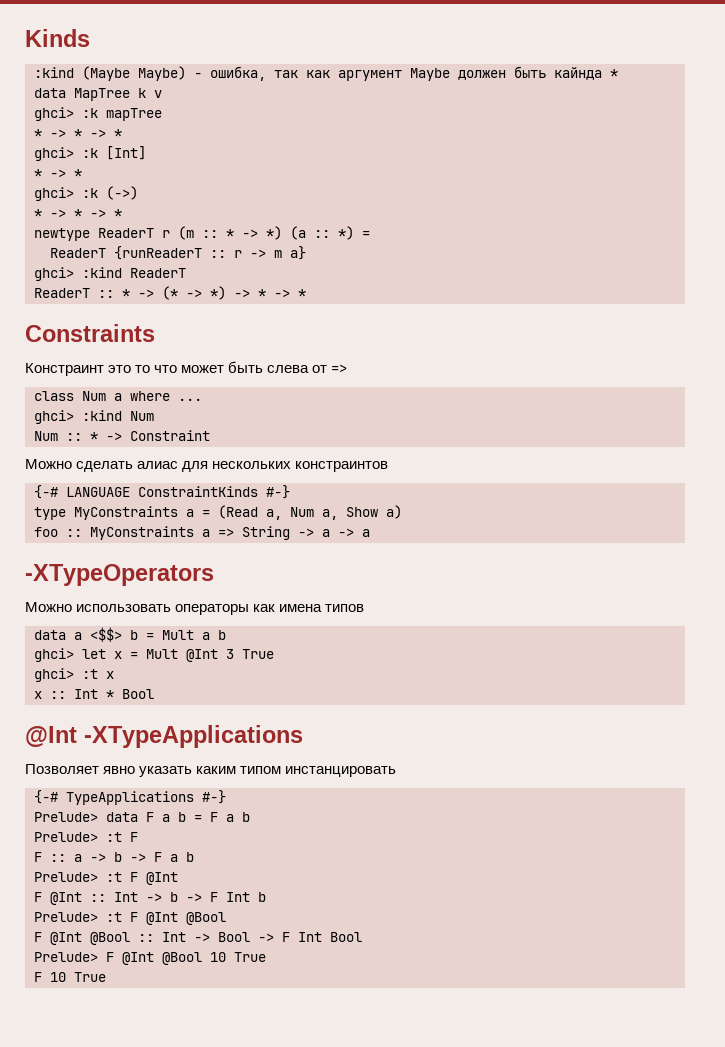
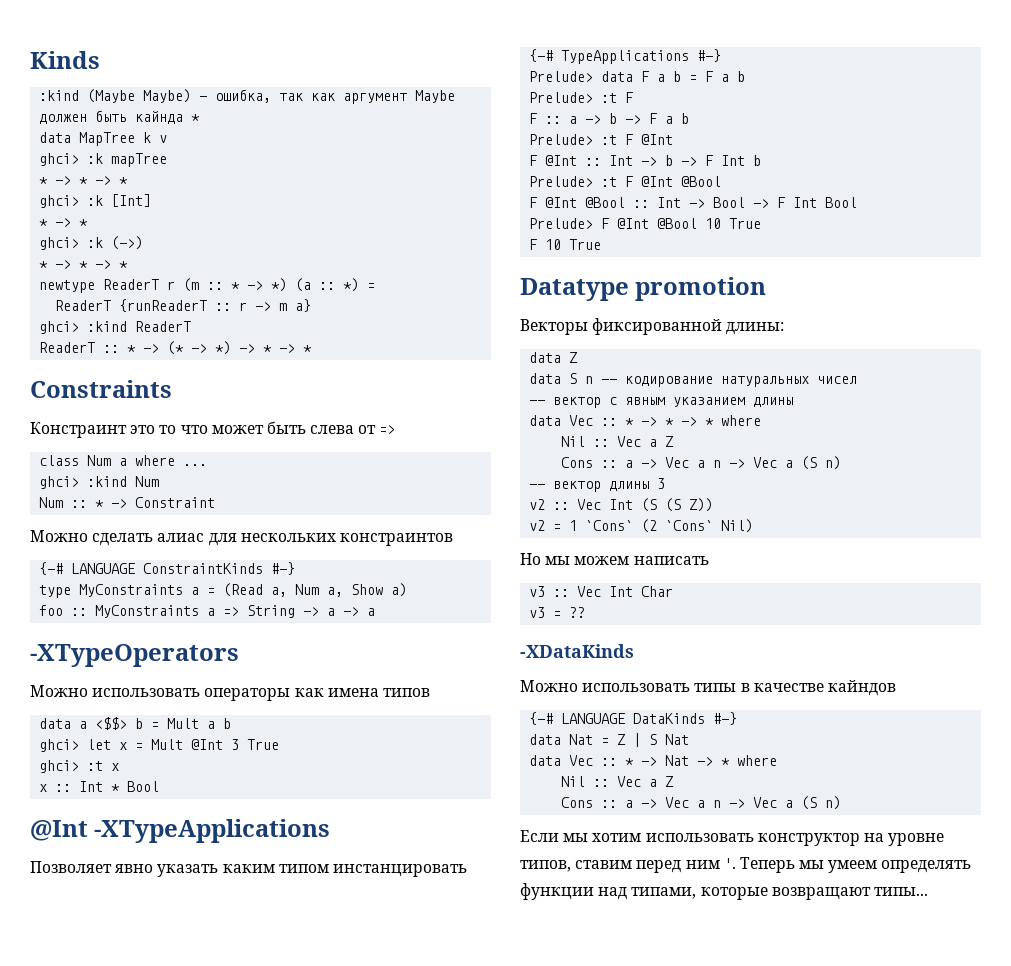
+ Datatype promotion
+ Векторы фиксированной длины:
+ data Z
+ data S n -- кодирование натуральных чисел
+ -- вектор с явным указанием длины
+ data Vec :: * -> * -> * where
+ Nil :: Vec a Z
+ Cons :: a -> Vec a n -> Vec a (S n)
+ -- вектор длины 3
+ v2 :: Vec Int (S (S Z))
+ v2 = 1 `Cons` (2 `Cons` Nil)
+ Но мы можем написать
+ v3 :: Vec Int Char
+ v3 = ??
+ -XDataKinds
+ Можно использовать типы в качестве кайндов
+ {-# LANGUAGE DataKinds #-}
+ data Nat = Z | S Nat
+ data Vec :: * -> Nat -> * where
+ Nil :: Vec a Z
+ Cons :: a -> Vec a n -> Vec a (S n)
+ Если мы хотим использовать конструктор на уровне типов, ставим перед ним '. Теперь мы умеем определять функции над типами, которые возвращают типы...

